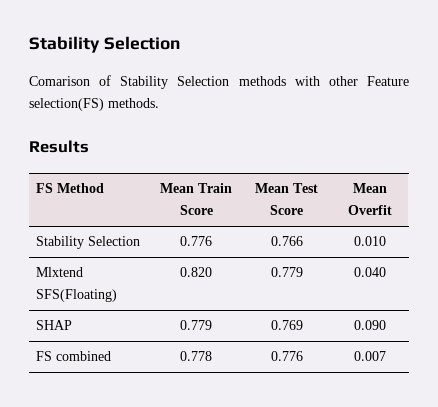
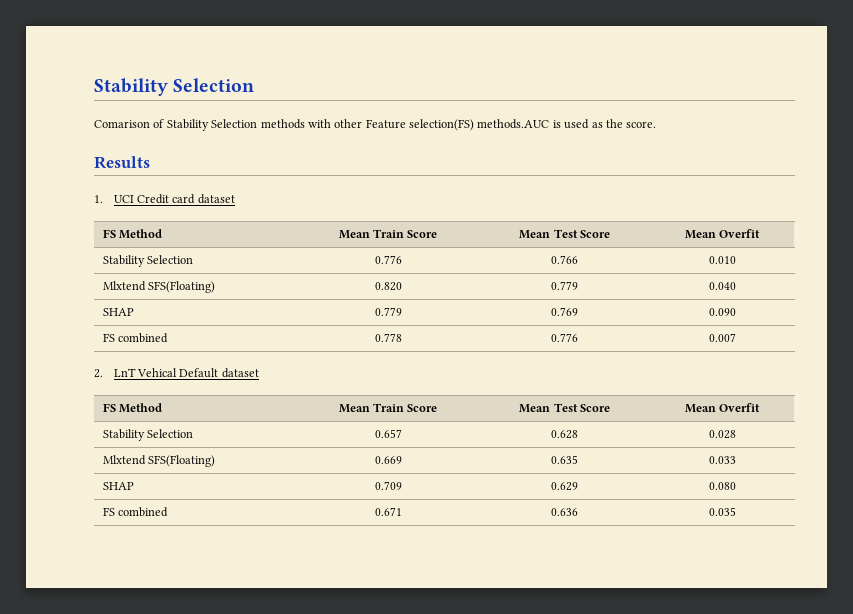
- Comarison of Stability Selection methods with other Feature selection(FS) methods.
+ Comarison of Stability Selection methods with other Feature selection(FS) methods.AUC is used as the score.
  Results
+ 1. UCI Credit card dataset
+ 2. LnT Vehical Default dataset
+ FS Method | Mean Train Score | Mean Test Score | Mean Overfit
+ Stability Selection | 0.657 | 0.628 | 0.028
+ Mlxtend SFS(Floating) | 0.669 | 0.635 | 0.033
+ SHAP | 0.709 | 0.629 | 0.080
+ FS combined | 0.671 | 0.636 | 0.035

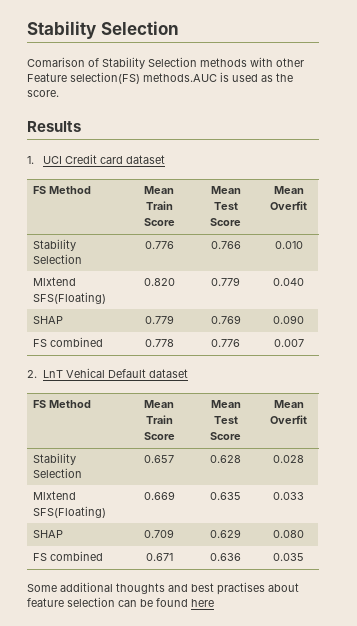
+ Some additional thoughts and best practises about feature selection can be found here

